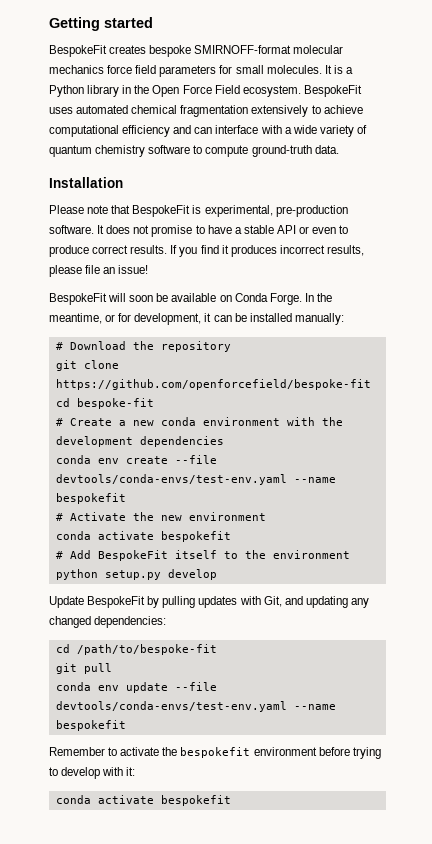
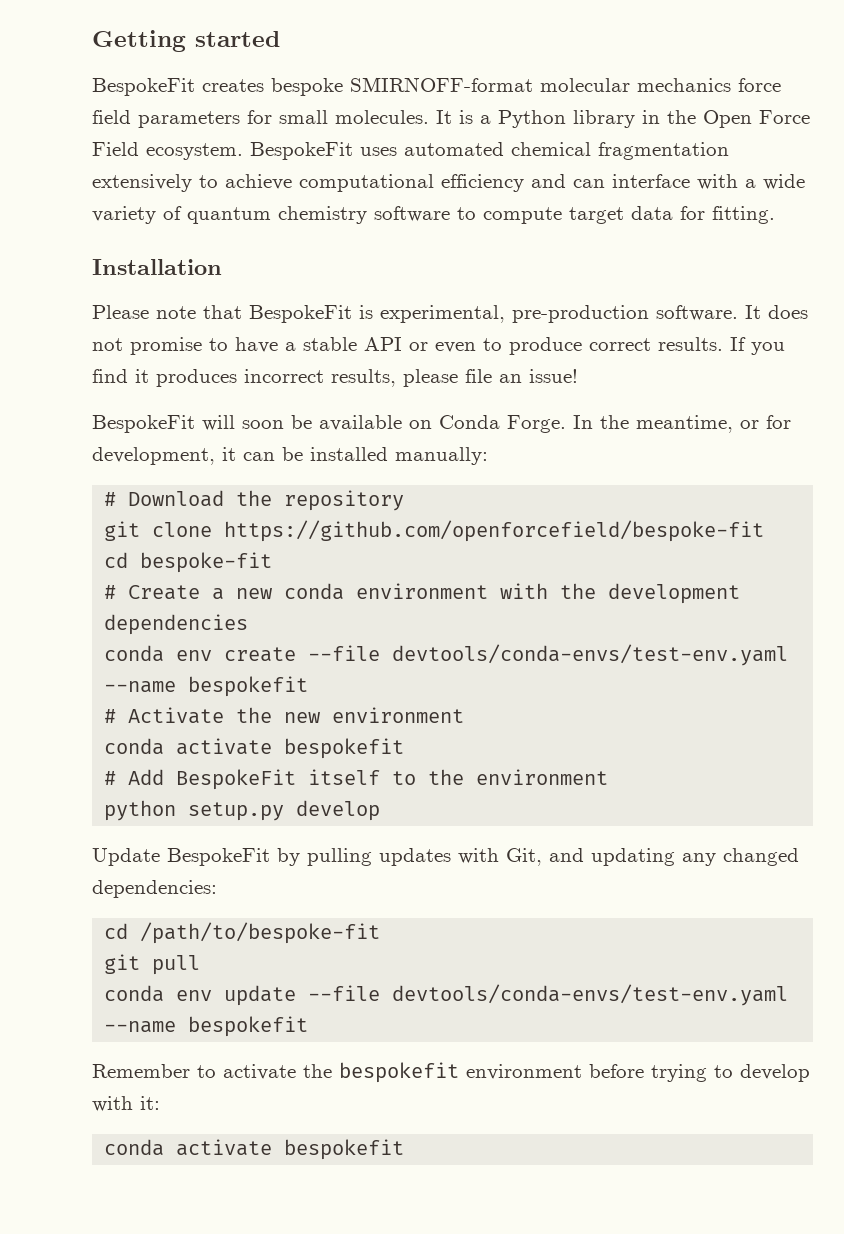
- BespokeFit uses automated chemical fragmentation extensively to achieve computational efficiency and can interface with a wide variety of quantum chemistry software to compute ground-truth data.
+ BespokeFit uses automated chemical fragmentation extensively to achieve computational efficiency and can interface with a wide variety of quantum chemistry software to compute target data for fitting.

